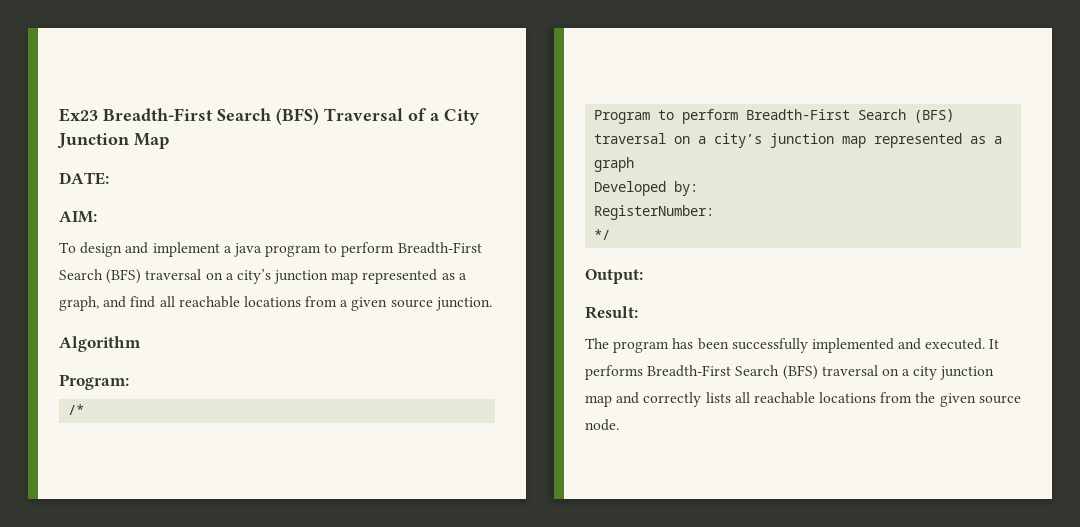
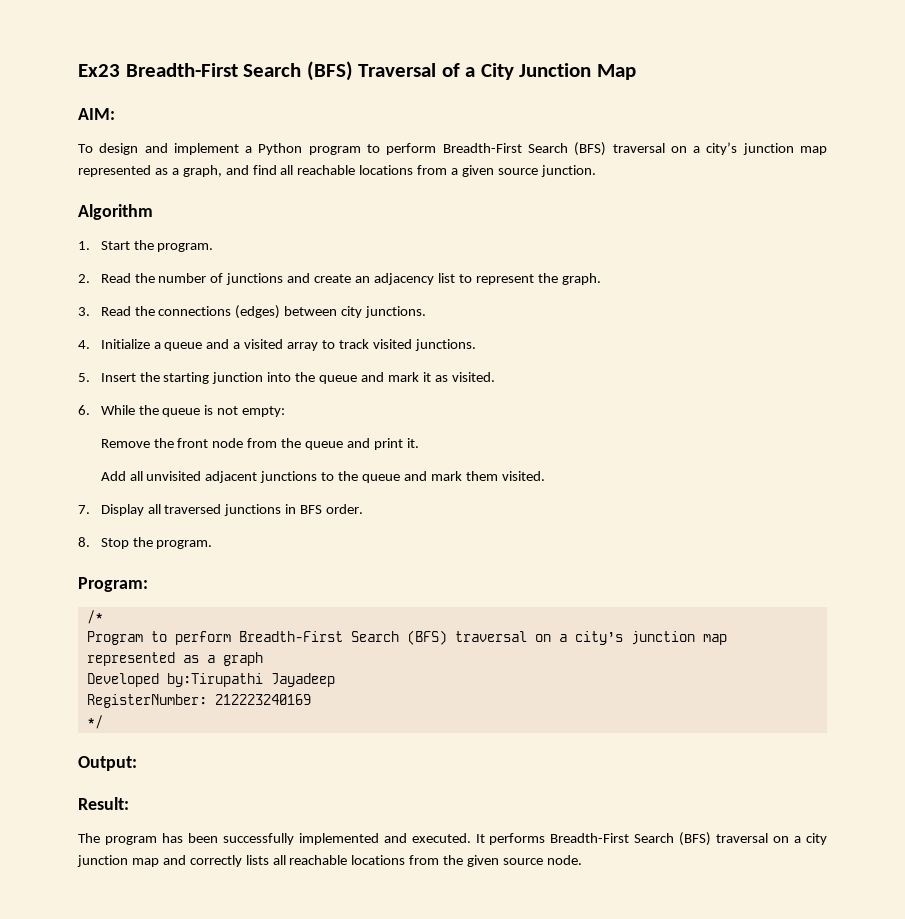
- DATE:
- To design and implement a java program to perform Breadth-First Search (BFS) traversal on a city’s junction map represented as a graph, and find all reachable locations from a given source junction.
+ To design and implement a Python program to perform Breadth-First Search (BFS) traversal on a city’s junction map represented as a graph, and find all reachable locations from a given source junction.
+ 1. Start the program.
+ 2. Read the number of junctions and create an adjacency list to represent the graph.
+ 3. Read the connections (edges) between city junctions.
+ 4. Initialize a queue and a visited array to track visited junctions.
+ 5. Insert the starting junction into the queue and mark it as visited.
+ 6. While the queue is not empty:
+ Remove the front node from the queue and print it.
+ Add all unvisited adjacent junctions to the queue and mark them visited.
+ 7. Display all traversed junctions in BFS order.
+ 8. Stop the program.
- Developed by:
+ Developed by:Tirupathi Jayadeep
- RegisterNumber:
+ RegisterNumber: 212223240169

